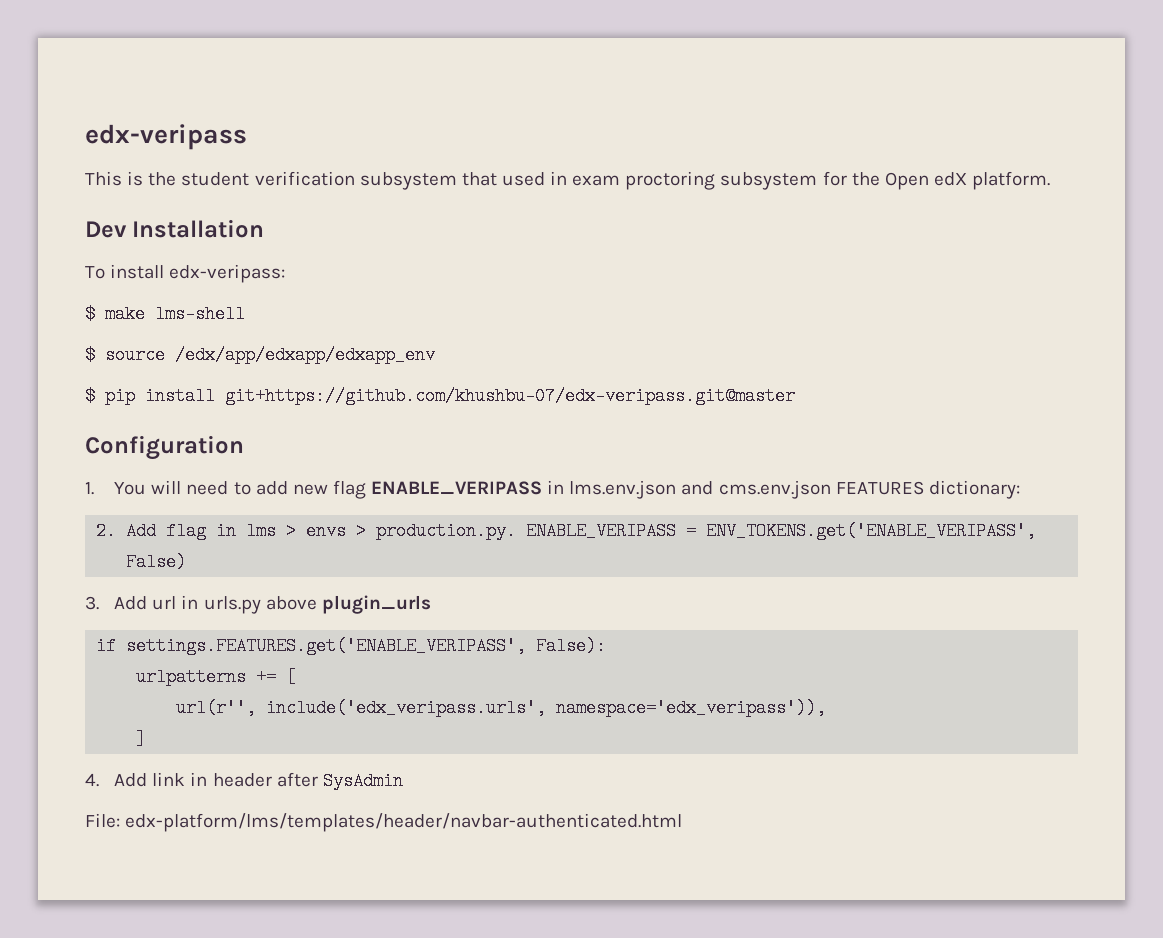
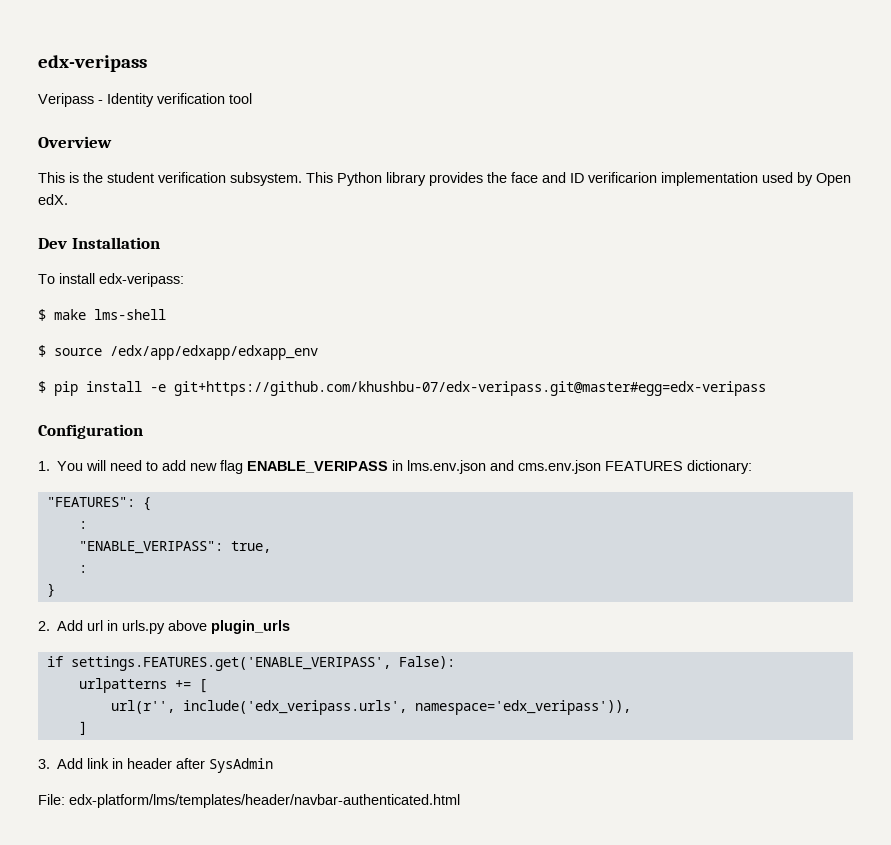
+ Veripass - Identity verification tool
+ Overview
- This is the student verification subsystem that used in exam proctoring subsystem for the Open edX platform.
+ This is the student verification subsystem. This Python library provides the face and ID verificarion implementation used by Open edX.
- $ pip install git+https://github.com/khushbu-07/edx-veripass.git@master
+ $ pip install -e git+https://github.com/khushbu-07/edx-veripass.git@master#egg=edx-veripass
- 2. Add flag in lms > envs > production.py. ENABLE_VERIPASS = ENV_TOKENS.get('ENABLE_VERIPASS', False)
- 3. Add url in urls.py above plugin_urls
+ "FEATURES": {
+ :
+ "ENABLE_VERIPASS": true,
+ :
+ }
+ 2. Add url in urls.py above plugin_urls
- 4. Add link in header after SysAdmin
+ 3. Add link in header after SysAdmin

